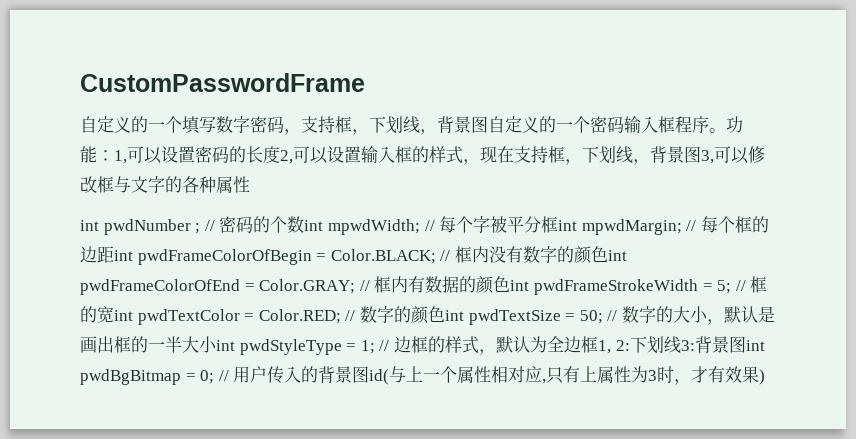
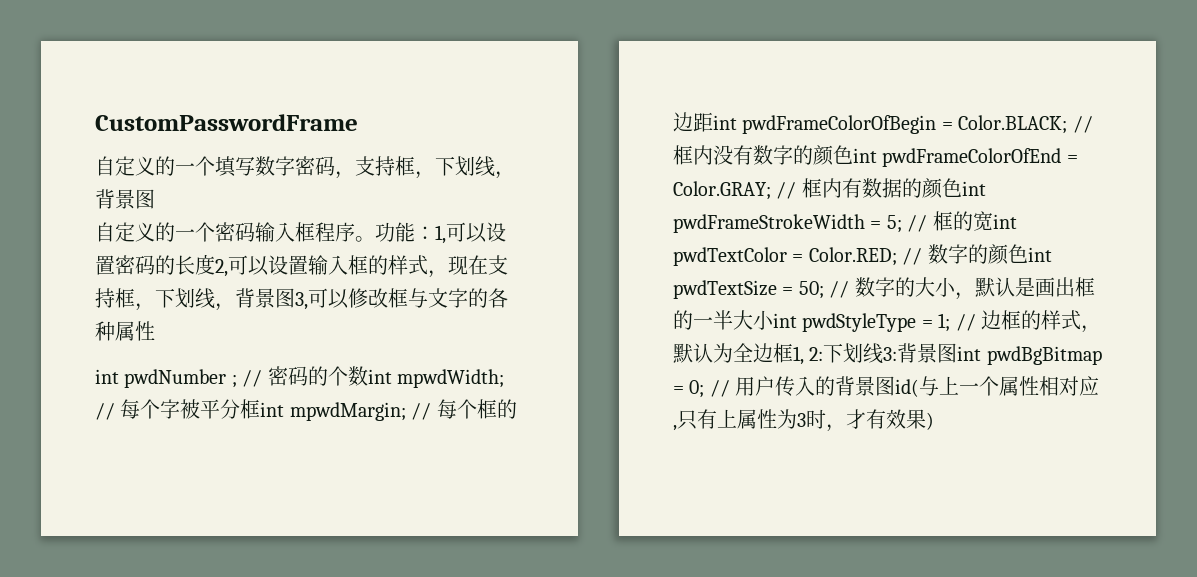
- 自定义的一个填写数字密码，支持框，下划线，背景图自定义的一个密码输入框程序。
+ 自定义的一个填写数字密码，支持框，下划线，背景图
+ 自定义的一个密码输入框程序。

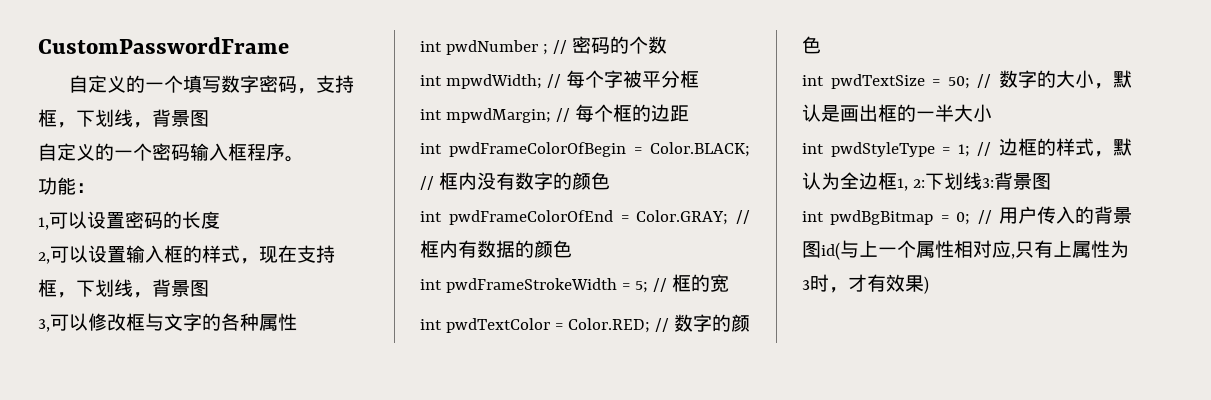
- 自定义的一个密码输入框程序。功能：1,可以设置密码的长度2,可以设置输入框的样式，现在支持框，下划线，背景图3,可以修改框与文字的各种属性
+ 自定义的一个密码输入框程序。
+ 功能：
+ 1,可以设置密码的长度
+ 2,可以设置输入框的样式，现在支持框，下划线，背景图
+ 3,可以修改框与文字的各种属性
- // 密码的个数int mpwdWidth;
+ // 密码的个数
+ int mpwdWidth;
- // 每个字被平分框int mpwdMargin;
+ // 每个字被平分框
+ int mpwdMargin;
- // 每个框的边距int pwdFrameColorOfBegin = Color.BLACK;
+ // 每个框的边距
+ int pwdFrameColorOfBegin = Color.BLACK;
- // 框内没有数字的颜色int pwdFrameColorOfEnd = Color.GRAY;
+ // 框内没有数字的颜色
+ int pwdFrameColorOfEnd = Color.GRAY;
- // 框内有数据的颜色int pwdFrameStrokeWidth = 5;
+ // 框内有数据的颜色
+ int pwdFrameStrokeWidth = 5;
- // 框的宽int pwdTextColor = Color.RED;
+ // 框的宽
+ int pwdTextColor = Color.RED;
- // 数字的颜色int pwdTextSize = 50;
+ // 数字的颜色
+ int pwdTextSize = 50;
- // 数字的大小，默认是画出框的一半大小int pwdStyleType = 1;
+ // 数字的大小，默认是画出框的一半大小
+ int pwdStyleType = 1;
- 下划线3:背景图int pwdBgBitmap = 0;
+ 下划线3:背景图
+ int pwdBgBitmap = 0;

